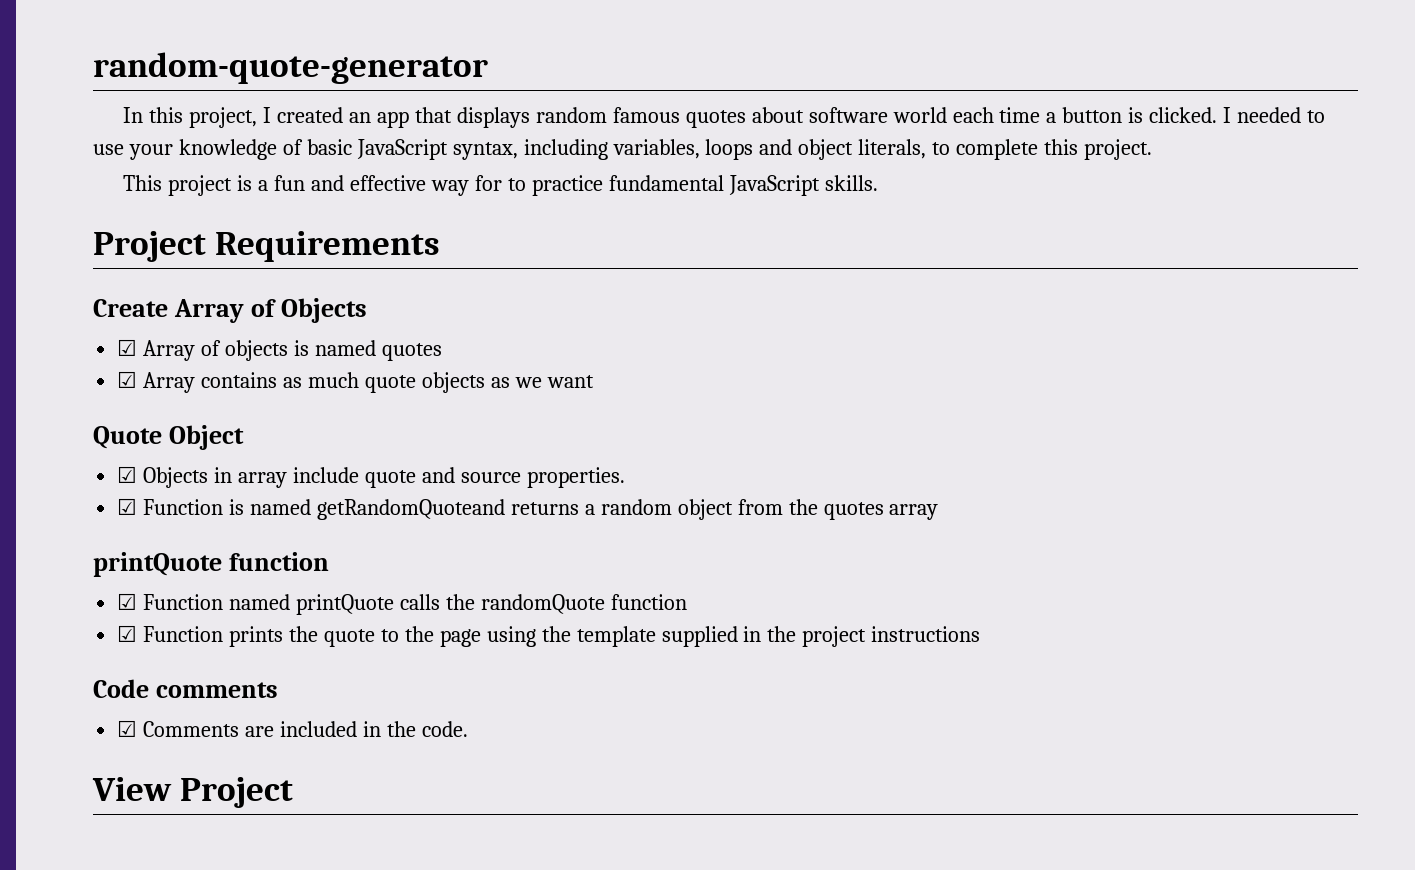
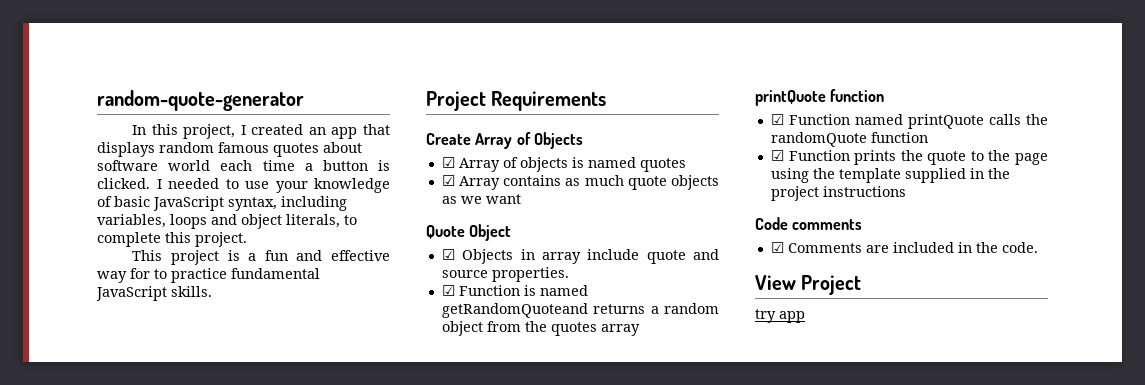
+ try app

